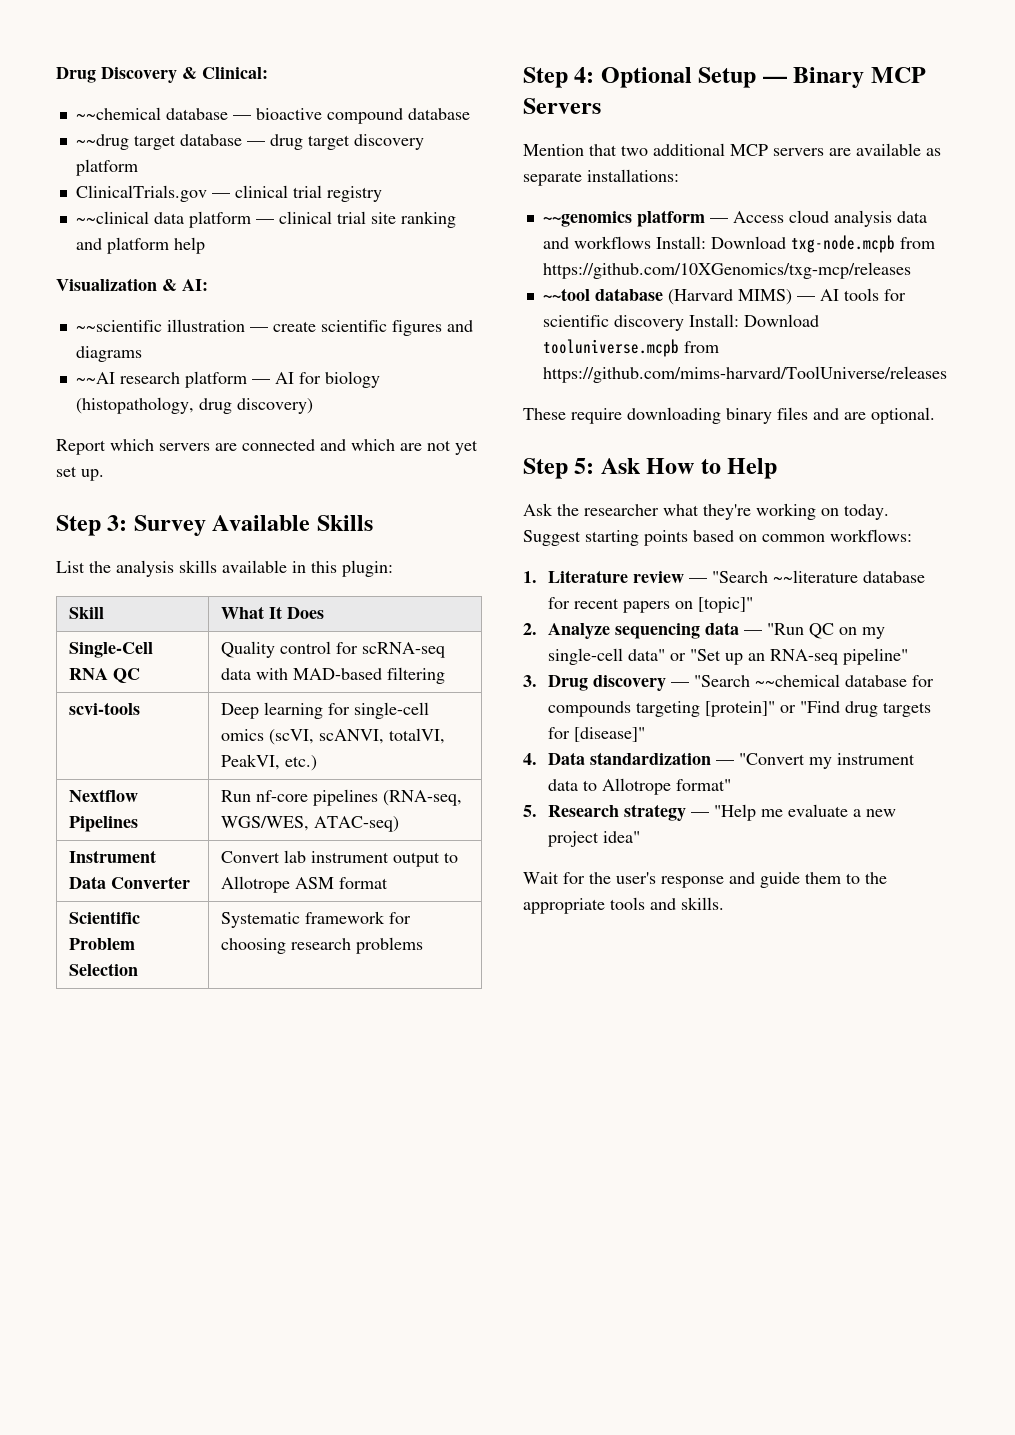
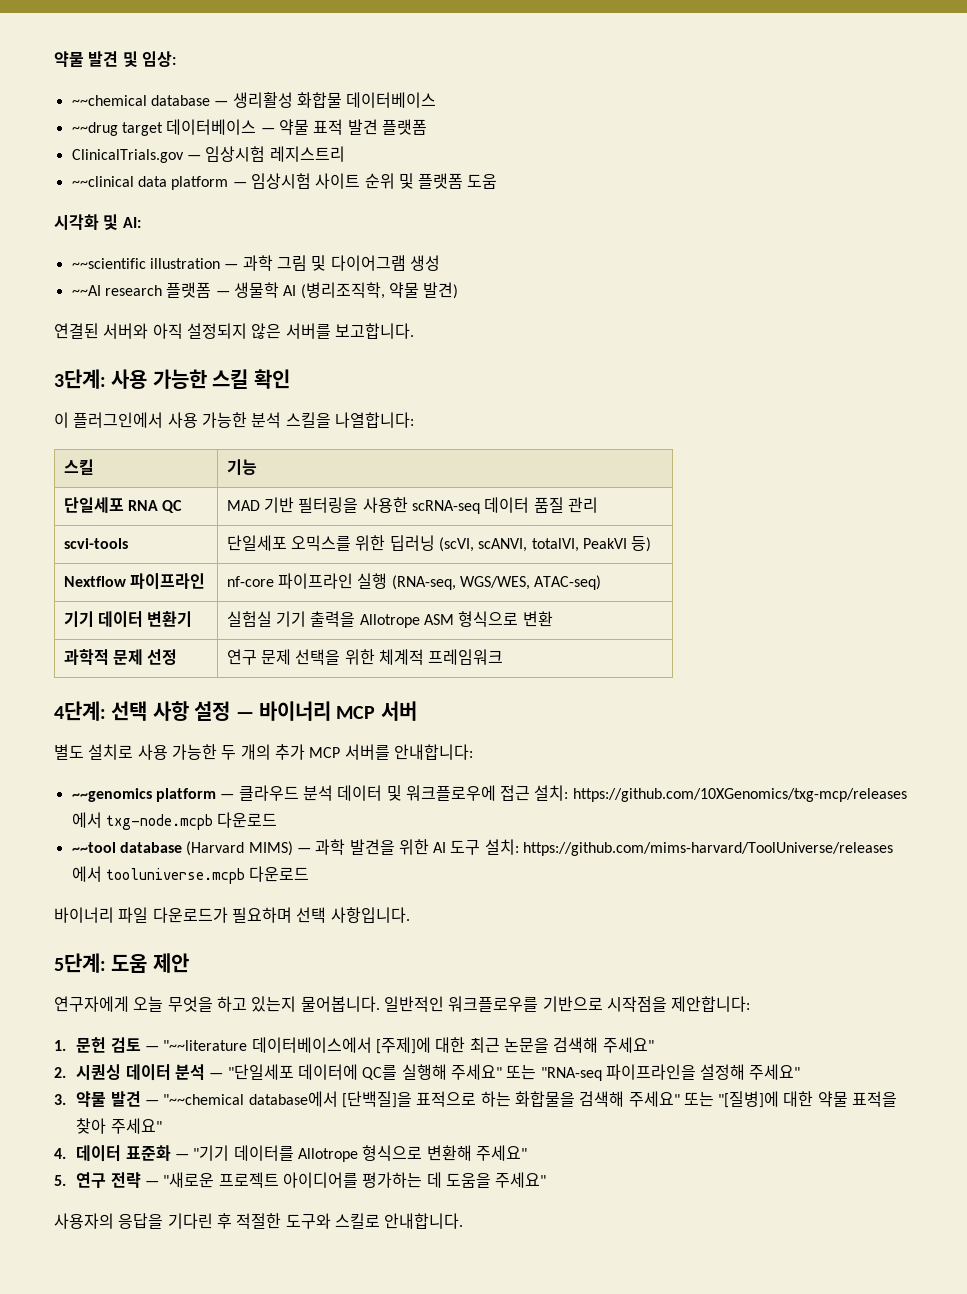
- Drug Discovery & Clinical:
+ 약물 발견 및 임상:
- ~~chemical database — bioactive compound database
+ ~~chemical database — 생리활성 화합물 데이터베이스
- ~~drug target database — drug target discovery platform
+ ~~drug target 데이터베이스 — 약물 표적 발견 플랫폼
- ClinicalTrials.gov — clinical trial registry
+ ClinicalTrials.gov — 임상시험 레지스트리
- ~~clinical data platform — clinical trial site ranking and platform help
- Visualization & AI:
- ~~scientific illustration — create scientific figures and diagrams
- ~~AI research platform — AI for biology (histopathology, drug discovery)
- Report which servers are connected and which are not yet set up.
- Step 3: Survey Available Skills
- List the analysis skills available in this plugin:
- Skill | What It Does
- Single-Cell RNA QC | Quality control for scRNA-seq data with MAD-based filtering
- scvi-tools | Deep learning for single-cell omics (scVI, scANVI, totalVI, PeakVI, etc.)
+ ~~clinical data platform — 임상시험 사이트 순위 및 플랫폼 도움
+ 시각화 및 AI:
+ ~~scientific illustration — 과학 그림 및 다이어그램 생성
+ ~~AI research 플랫폼 — 생물학 AI (병리조직학, 약물 발견)
+ 연결된 서버와 아직 설정되지 않은 서버를 보고합니다.
+ 3단계: 사용 가능한 스킬 확인
+ 이 플러그인에서 사용 가능한 분석 스킬을 나열합니다:
+ 스킬 | 기능
+ 단일세포 RNA QC | MAD 기반 필터링을 사용한 scRNA-seq 데이터 품질 관리
+ scvi-tools | 단일세포 오믹스를 위한 딥러닝 (scVI, scANVI, totalVI, PeakVI 등)
- Nextflow Pipelines | Run nf-core pipelines (RNA-seq, WGS/WES, ATAC-seq)
+ Nextflow 파이프라인 | nf-core 파이프라인 실행 (RNA-seq, WGS/WES, ATAC-seq)
- Instrument Data Converter | Convert lab instrument output to Allotrope ASM format
- Scientific Problem Selection | Systematic framework for choosing research problems
- Step 4: Optional Setup — Binary MCP Servers
- Mention that two additional MCP servers are available as separate installations:
- ~~genomics platform — Access cloud analysis data and workflows Install: Download txg-node.mcpb from https://github.com/10XGenomics/txg-mcp/releases
+ 기기 데이터 변환기 | 실험실 기기 출력을 Allotrope ASM 형식으로 변환
+ 과학적 문제 선정 | 연구 문제 선택을 위한 체계적 프레임워크
+ 4단계: 선택 사항 설정 — 바이너리 MCP 서버
+ 별도 설치로 사용 가능한 두 개의 추가 MCP 서버를 안내합니다:
+ ~~genomics platform — 클라우드 분석 데이터 및 워크플로우에 접근 설치: https://github.com/10XGenomics/txg-mcp/releases 에서 txg-node.mcpb 다운로드
- ~~tool database (Harvard MIMS) — AI tools for scientific discovery Install: Download tooluniverse.mcpb from https://github.com/mims-harvard/ToolUniverse/releases
- These require downloading binary files and are optional.
- Step 5: Ask How to Help
- Ask the researcher what they're working on today. Suggest starting points based on common workflows:
- 1. Literature review — "Search ~~literature database for recent papers on [topic]"
- 2. Analyze sequencing data — "Run QC on my single-cell data" or "Set up an RNA-seq pipeline"
- 3. Drug discovery — "Search ~~chemical database for compounds targeting [protein]" or "Find drug targets for [disease]"
- 4. Data standardization — "Convert my instrument data to Allotrope format"
- 5. Research strategy — "Help me evaluate a new project idea"
- Wait for the user's response and guide them to the appropriate tools and skills.
+ ~~tool database (Harvard MIMS) — 과학 발견을 위한 AI 도구 설치: https://github.com/mims-harvard/ToolUniverse/releases 에서 tooluniverse.mcpb 다운로드
+ 바이너리 파일 다운로드가 필요하며 선택 사항입니다.
+ 5단계: 도움 제안
+ 연구자에게 오늘 무엇을 하고 있는지 물어봅니다. 일반적인 워크플로우를 기반으로 시작점을 제안합니다:
+ 1. 문헌 검토 — "~~literature 데이터베이스에서 [주제]에 대한 최근 논문을 검색해 주세요"
+ 2. 시퀀싱 데이터 분석 — "단일세포 데이터에 QC를 실행해 주세요" 또는 "RNA-seq 파이프라인을 설정해 주세요"
+ 3. 약물 발견 — "~~chemical database에서 [단백질]을 표적으로 하는 화합물을 검색해 주세요" 또는 "[질병]에 대한 약물 표적을 찾아 주세요"
+ 4. 데이터 표준화 — "기기 데이터를 Allotrope 형식으로 변환해 주세요"
+ 5. 연구 전략 — "새로운 프로젝트 아이디어를 평가하는 데 도움을 주세요"
+ 사용자의 응답을 기다린 후 적절한 도구와 스킬로 안내합니다.

